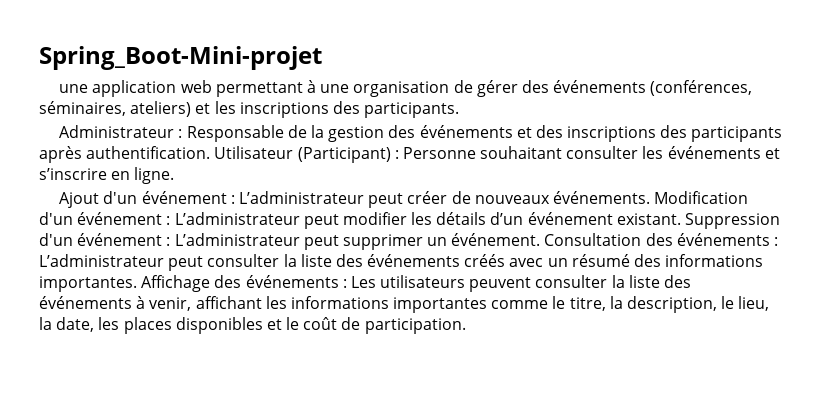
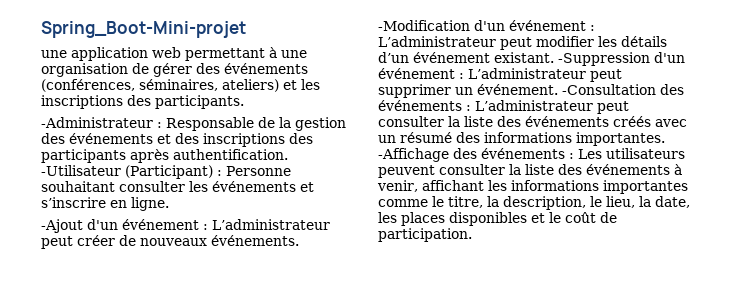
- Administrateur : Responsable de la gestion des événements et des inscriptions des participants après authentification.
+ -Administrateur : Responsable de la gestion des événements et des inscriptions des participants après authentification.
- Utilisateur (Participant) : Personne souhaitant consulter les événements et s’inscrire en ligne.
+ -Utilisateur (Participant) : Personne souhaitant consulter les événements et s’inscrire en ligne.
- Ajout d'un événement : L’administrateur peut créer de nouveaux événements.
+ -Ajout d'un événement : L’administrateur peut créer de nouveaux événements.
- Modification d'un événement : L’administrateur peut modifier les détails d’un événement existant.
+ -Modification d'un événement : L’administrateur peut modifier les détails d’un événement existant.
- Suppression d'un événement : L’administrateur peut supprimer un événement.
+ -Suppression d'un événement : L’administrateur peut supprimer un événement.
- Consultation des événements : L’administrateur peut consulter la liste des événements créés avec un résumé des informations importantes.
+ -Consultation des événements : L’administrateur peut consulter la liste des événements créés avec un résumé des informations importantes.
- Affichage des événements : Les utilisateurs peuvent consulter la liste des événements à venir, affichant les informations importantes comme le titre, la description, le lieu, la date, les places disponibles et le coût de participation.
+ -Affichage des événements : Les utilisateurs peuvent consulter la liste des événements à venir, affichant les informations importantes comme le titre, la description, le lieu, la date, les places disponibles et le coût de participation.

